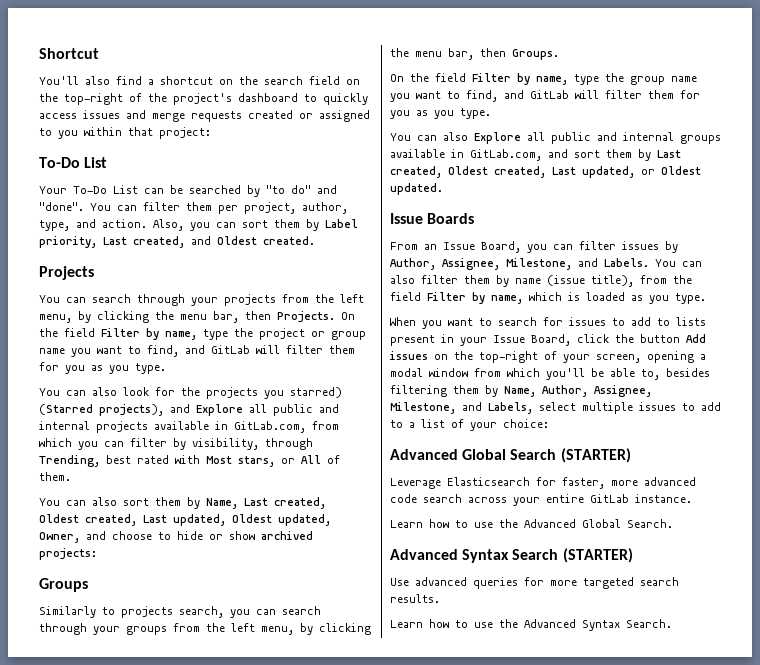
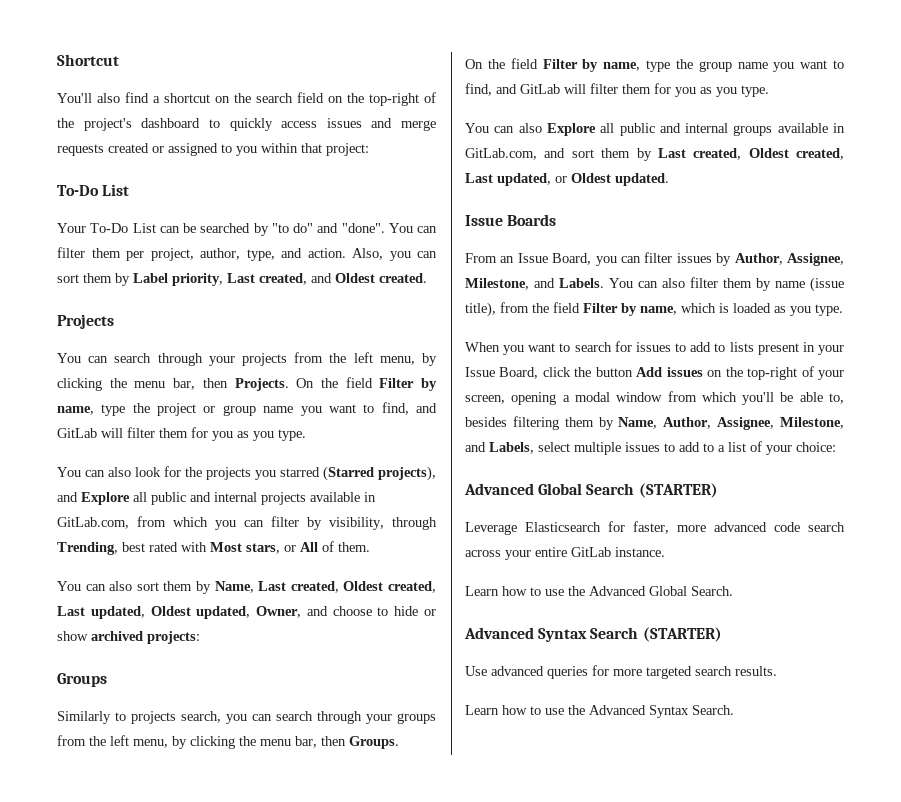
- You can also look for the projects you starred) (Starred projects), and Explore all public and internal projects available in GitLab.com, from which you can filter by visibility, through Trending, best rated with Most stars, or All of them.
+ You can also look for the projects you starred (Starred projects), and Explore all public and internal projects available in GitLab.com, from which you can filter by visibility, through Trending, best rated with Most stars, or All of them.

